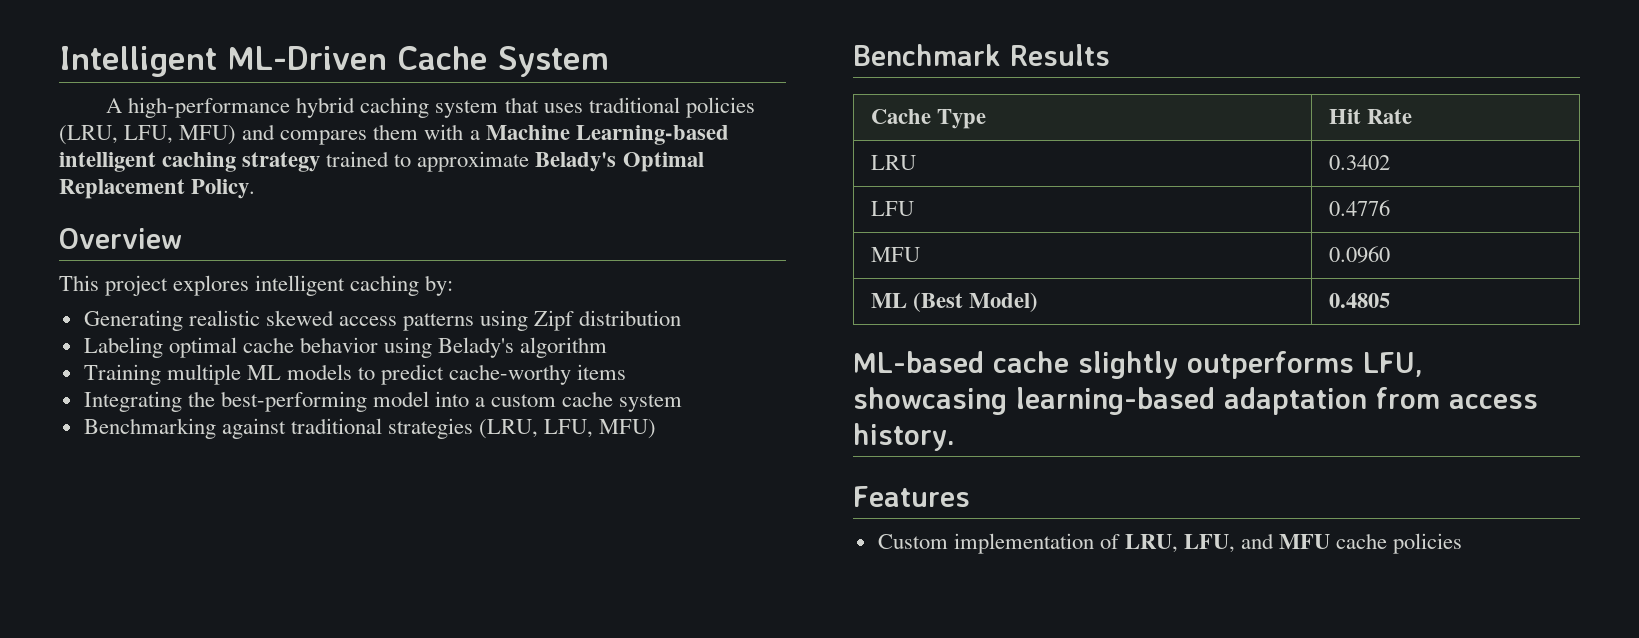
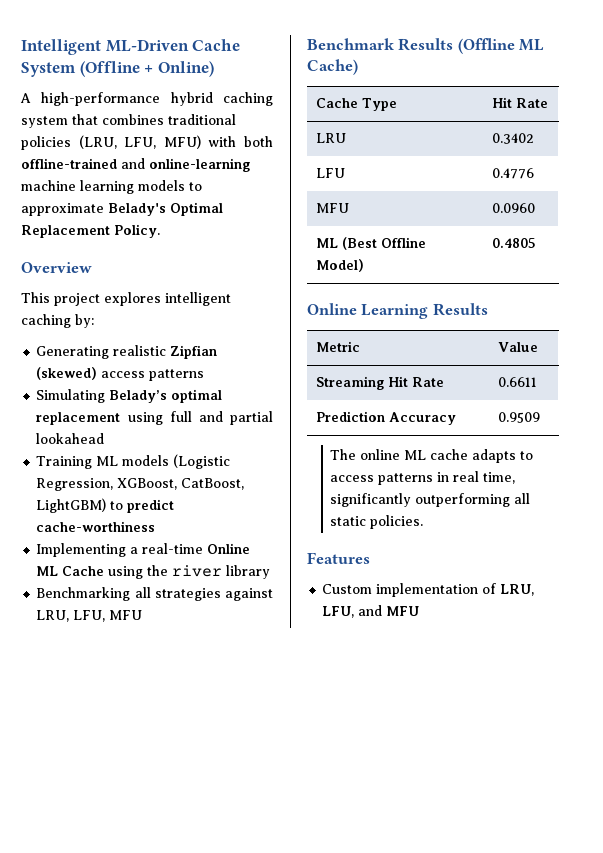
- Intelligent ML-Driven Cache System
+ Intelligent ML-Driven Cache System (Offline + Online)
- A high-performance hybrid caching system that uses traditional policies (LRU, LFU, MFU) and compares them with a Machine Learning-based intelligent caching strategy trained to approximate Belady's Optimal Replacement Policy.
+ A high-performance hybrid caching system that combines traditional policies (LRU, LFU, MFU) with both offline-trained and online-learning machine learning models to approximate Belady's Optimal Replacement Policy.
- Generating realistic skewed access patterns using Zipf distribution
- Labeling optimal cache behavior using Belady's algorithm
+ Generating realistic Zipfian (skewed) access patterns
+ Simulating Belady’s optimal replacement using full and partial lookahead
- Training multiple ML models to predict cache-worthy items
- Integrating the best-performing model into a custom cache system
- Benchmarking against traditional strategies (LRU, LFU, MFU)
+ Training ML models (Logistic Regression, XGBoost, CatBoost, LightGBM) to predict cache-worthiness
+ Implementing a real-time Online ML Cache using the river library
+ Benchmarking all strategies against LRU, LFU, MFU
- Benchmark Results
+ Benchmark Results (Offline ML Cache)
- ML (Best Model) | 0.4805
+ ML (Best Offline Model) | 0.4805
- ML-based cache slightly outperforms LFU, showcasing learning-based adaptation from access history.
+ Online Learning Results
+ Metric | Value
+ Streaming Hit Rate | 0.6611
+ Prediction Accuracy | 0.9509
+ The online ML cache adapts to access patterns in real time, significantly outperforming all static policies.
- Custom implementation of LRU, LFU, and MFU cache policies
+ Custom implementation of LRU, LFU, and MFU

